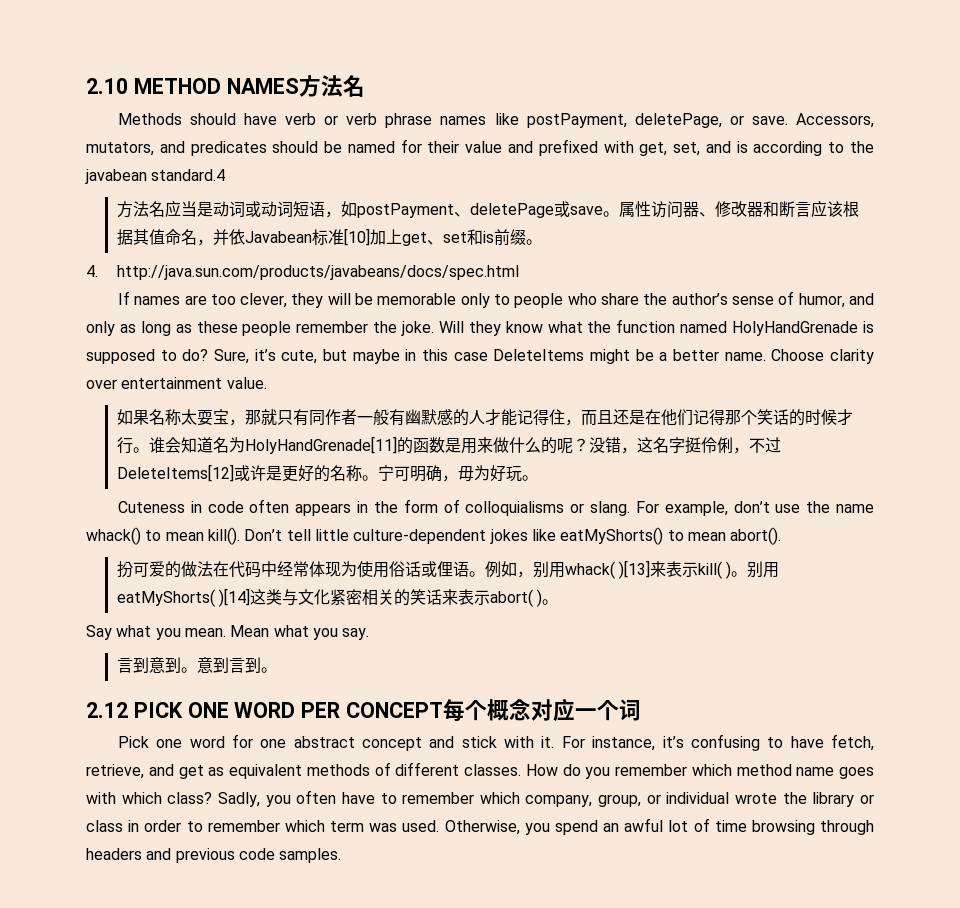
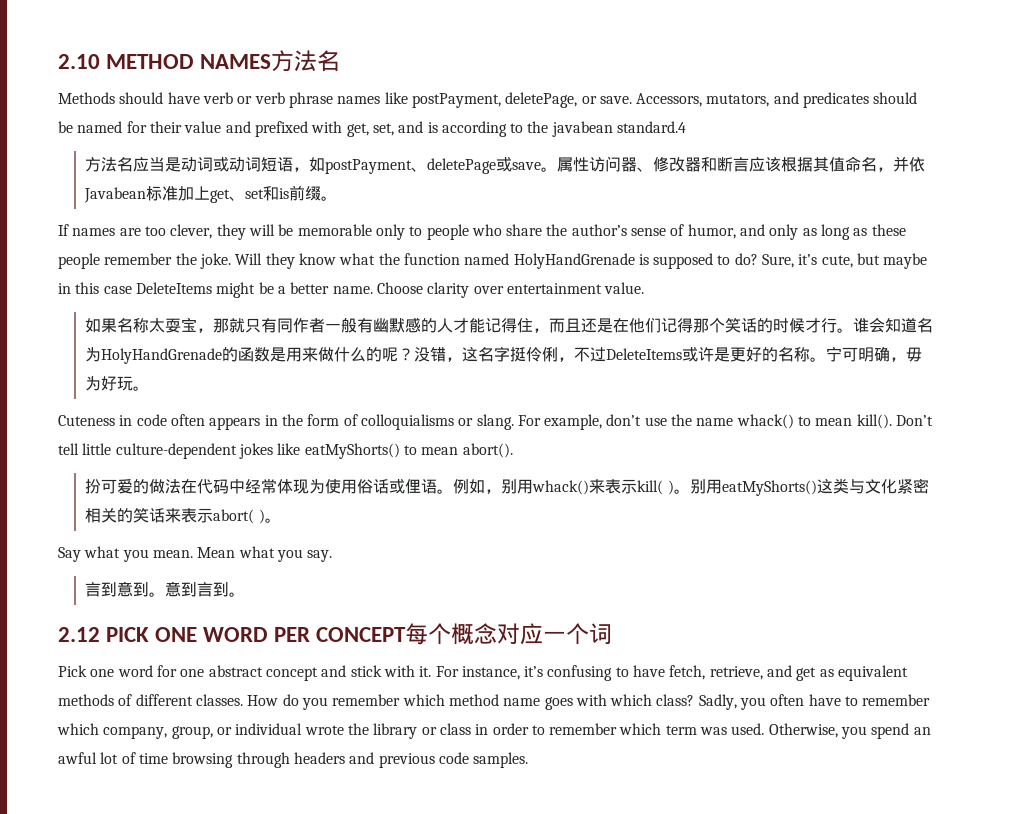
- 属性访问器、修改器和断言应该根据其值命名，并依Javabean标准[10]加上get、set和is前缀。
+ 属性访问器、修改器和断言应该根据其值命名，并依Javabean标准加上get、set和is前缀。
- 4. http://java.sun.com/products/javabeans/docs/spec.html
- 谁会知道名为HolyHandGrenade[11]的函数是用来做什么的呢？
+ 谁会知道名为HolyHandGrenade的函数是用来做什么的呢？
- 没错，这名字挺伶俐，不过DeleteItems[12]或许是更好的名称。
+ 没错，这名字挺伶俐，不过DeleteItems或许是更好的名称。
- 例如，别用whack( )[13]来表示kill( )。
+ 例如，别用whack()来表示kill( )。
- 别用eatMyShorts( )[14]这类与文化紧密相关的笑话来表示abort( )。
+ 别用eatMyShorts()这类与文化紧密相关的笑话来表示abort( )。

